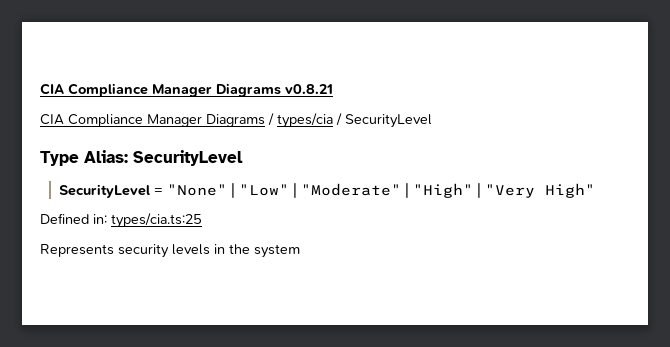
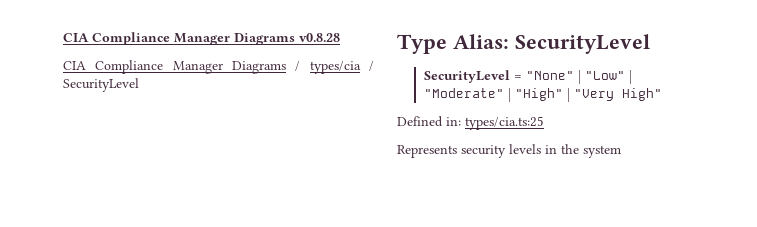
- CIA Compliance Manager Diagrams v0.8.21
+ CIA Compliance Manager Diagrams v0.8.28

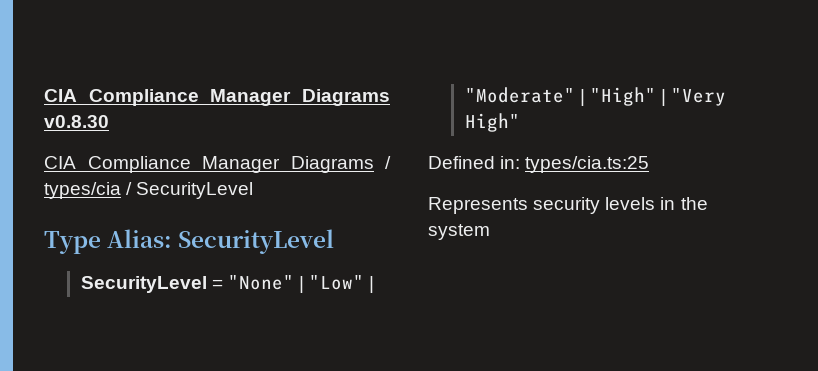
- CIA Compliance Manager Diagrams v0.8.28
+ CIA Compliance Manager Diagrams v0.8.30

